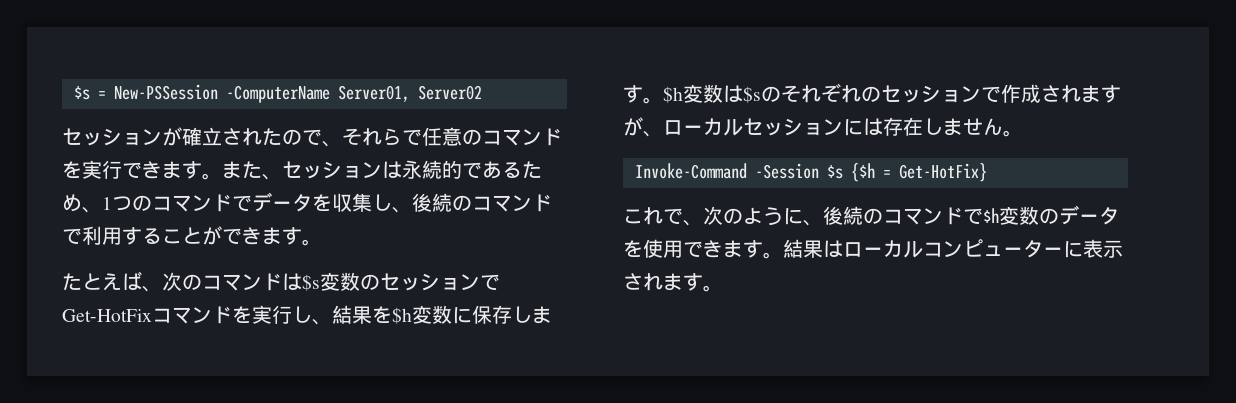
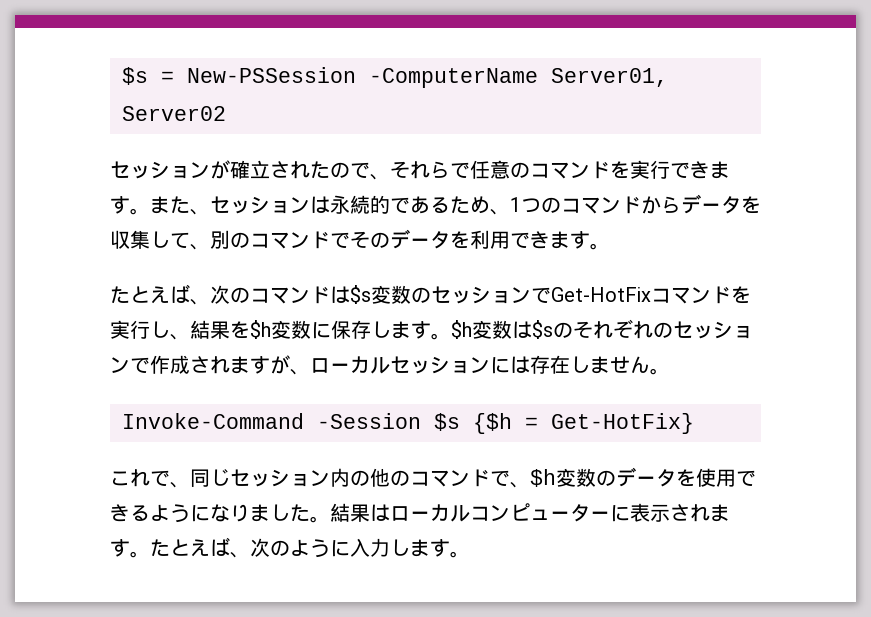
- また、セッションは永続的であるため、1つのコマンドでデータを収集し、後続のコマンドで利用することができます。
+ また、セッションは永続的であるため、1つのコマンドからデータを収集して、別のコマンドでそのデータを利用できます。
- これで、次のように、後続のコマンドで$h変数のデータを使用できます。
+ これで、同じセッション内の他のコマンドで、$h変数のデータを使用できるようになりました。
+ たとえば、次のように入力します。

